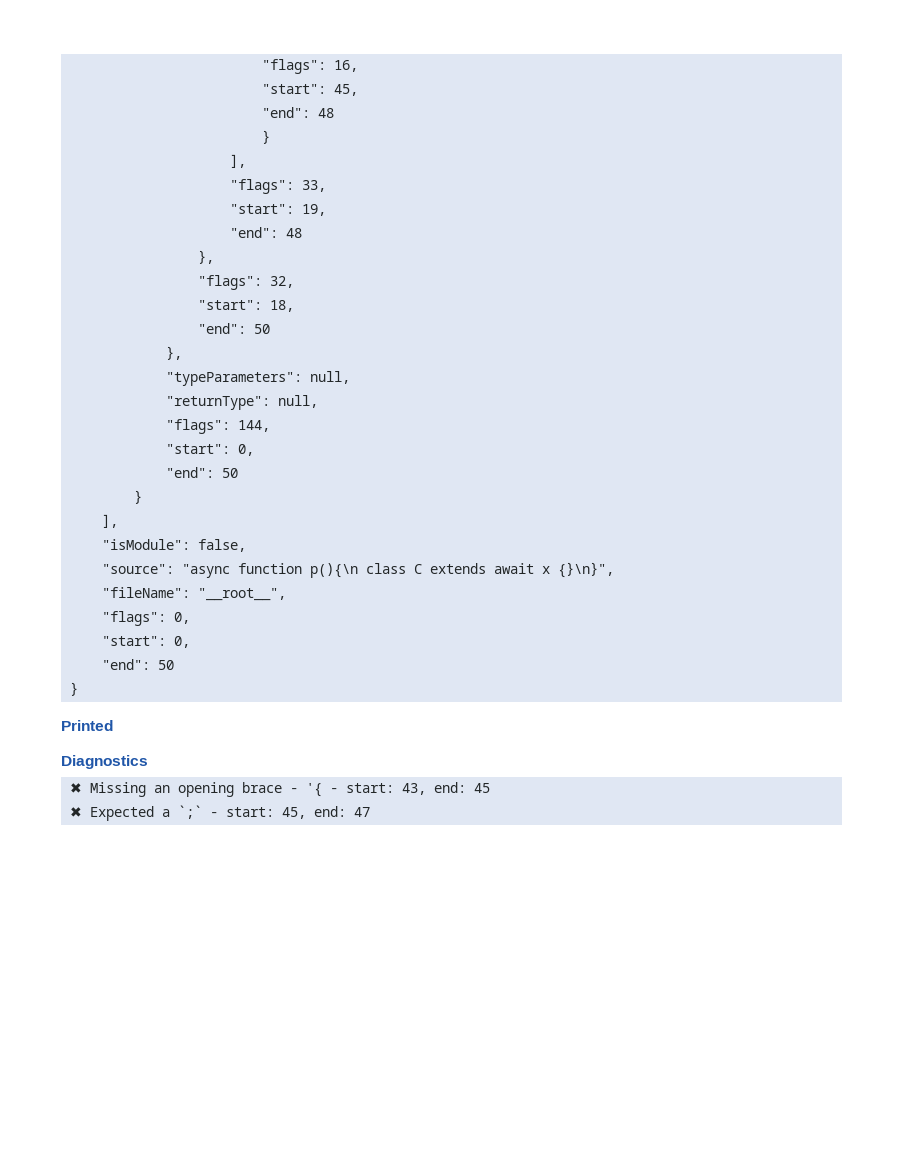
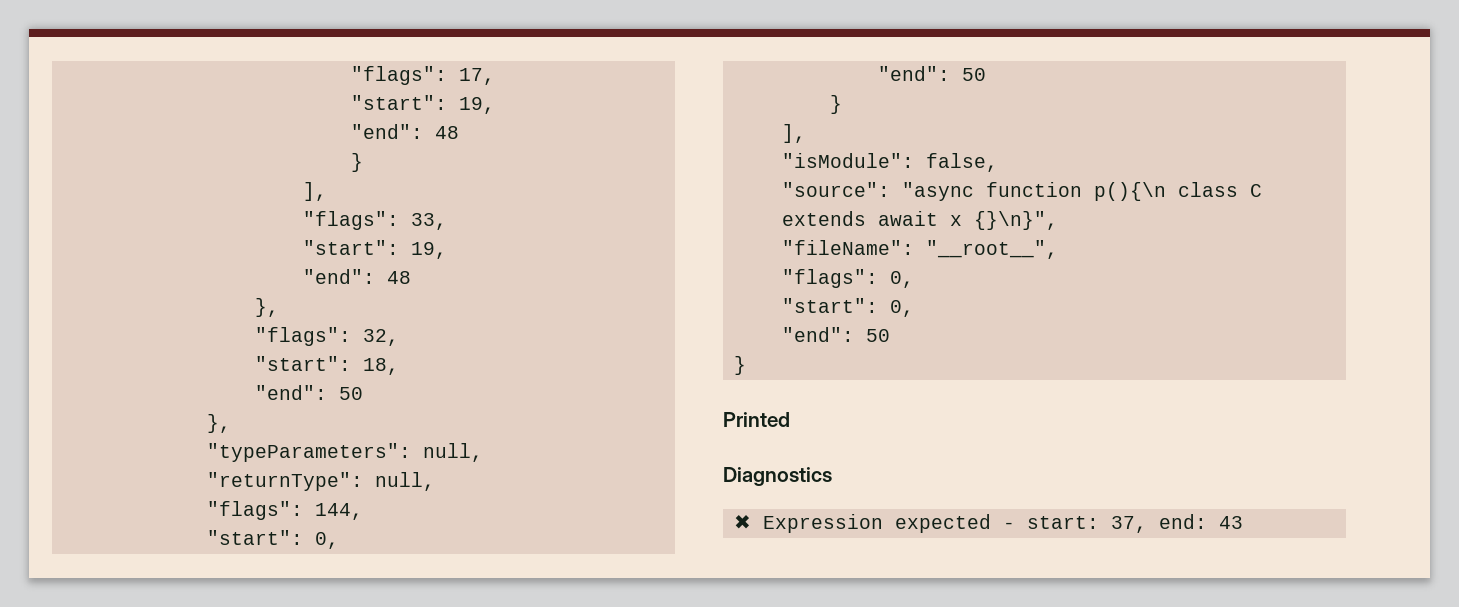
- "flags": 16,
- "start": 45,
+ "flags": 17,
+ "start": 19,
- ✖ Missing an opening brace - '{ - start: 43, end: 45
- ✖ Expected a `;` - start: 45, end: 47
+ ✖ Expression expected - start: 37, end: 43

